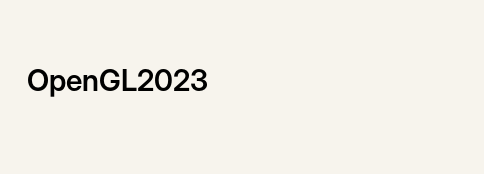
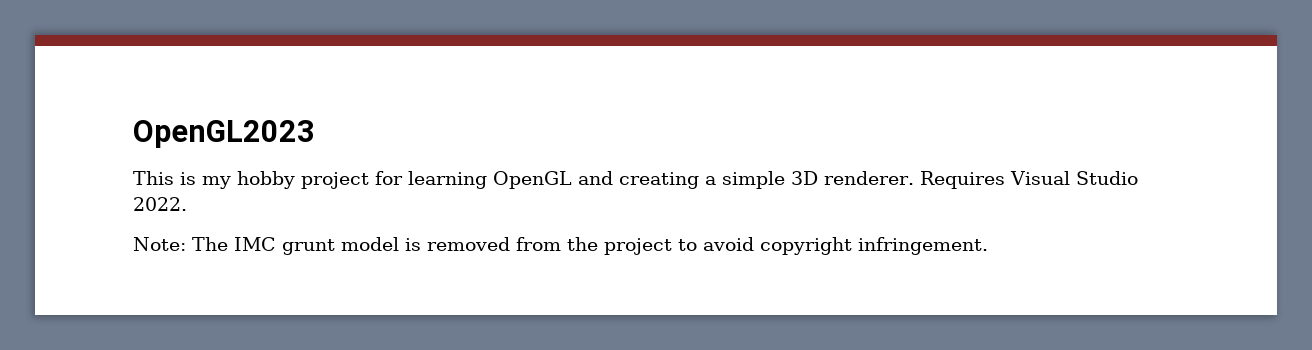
+ This is my hobby project for learning OpenGL and creating a simple 3D renderer. Requires Visual Studio 2022.
+ Note: The IMC grunt model is removed from the project to avoid copyright infringement.

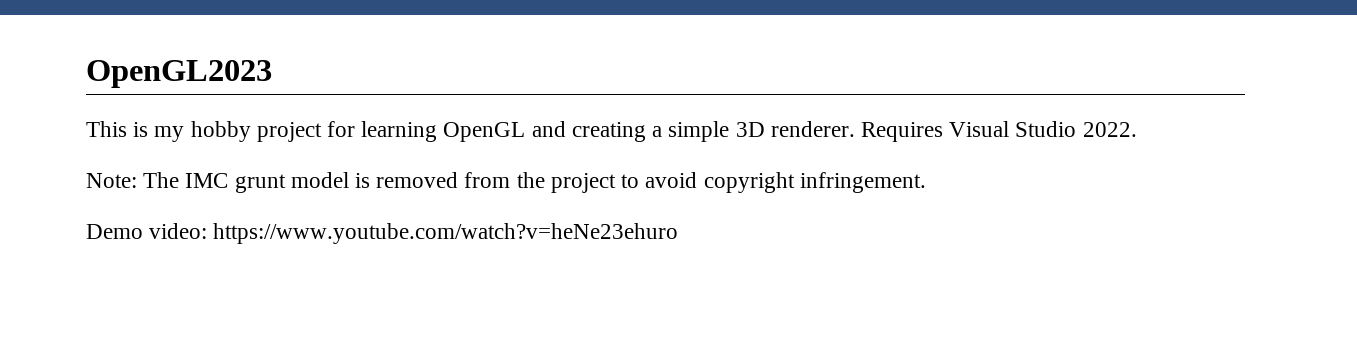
+ Demo video: https://www.youtube.com/watch?v=heNe23ehuro

